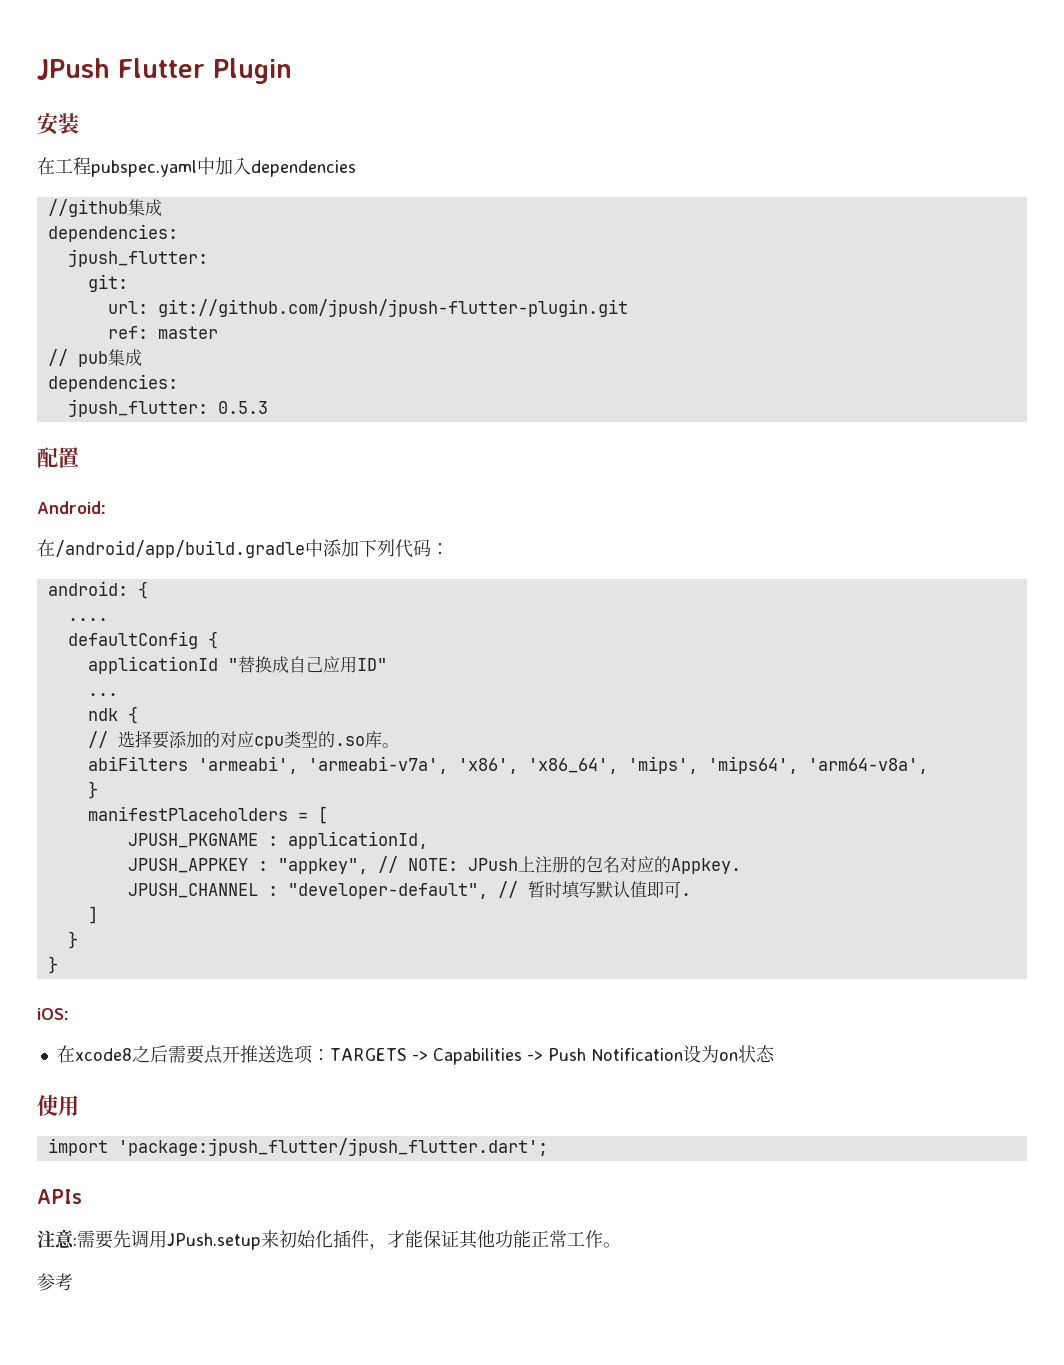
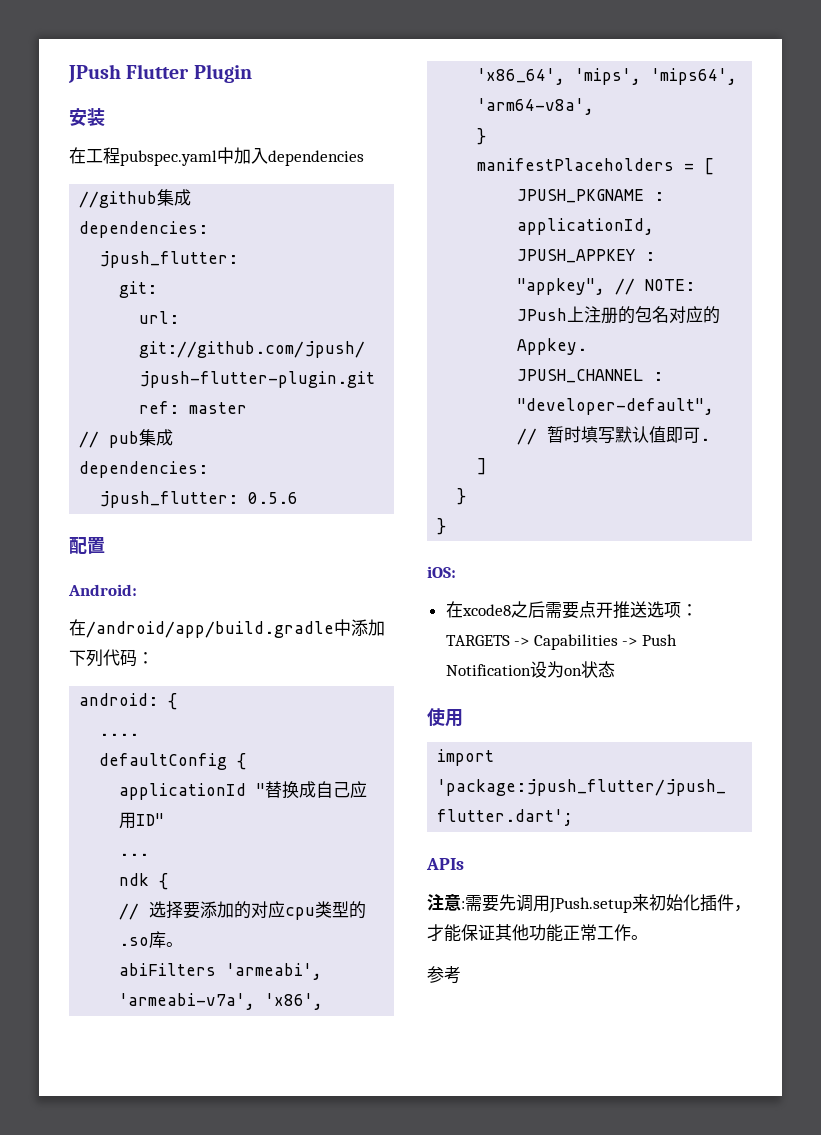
- jpush_flutter: 0.5.3
+ jpush_flutter: 0.5.6

